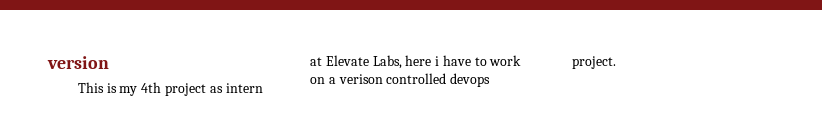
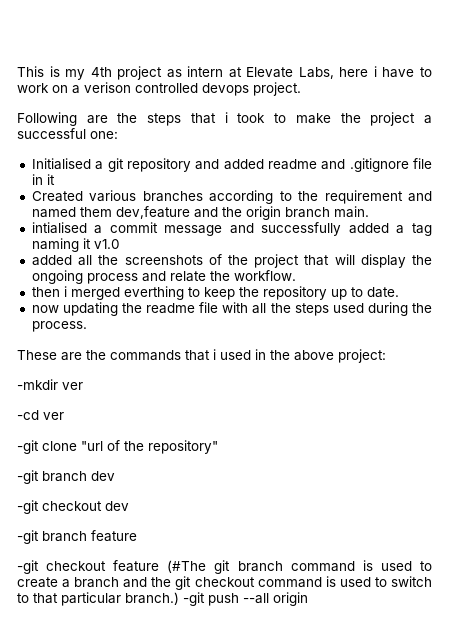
- version
+ Following are the steps that i took to make the project a successful one:
+ Initialised a git repository and added readme and .gitignore file in it
+ Created various branches according to the requirement and named them dev,feature and the origin branch main.
+ intialised a commit message and successfully added a tag naming it v1.0
+ added all the screenshots of the project that will display the ongoing process and relate the workflow.
+ then i merged everthing to keep the repository up to date.
+ now updating the readme file with all the steps used during the process.
+ These are the commands that i used in the above project:
+ -mkdir ver
+ -cd ver
+ -git clone "url of the repository"
+ -git branch dev
+ -git checkout dev
+ -git branch feature
+ -git checkout feature (#The git branch command is used to create a branch and the git checkout command is used to switch to that particular branch.) -git push --all origin

